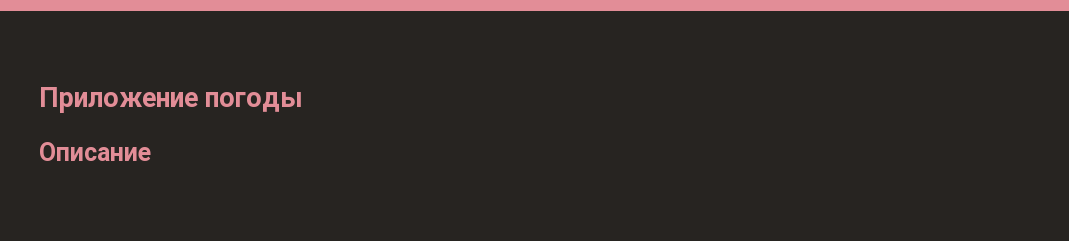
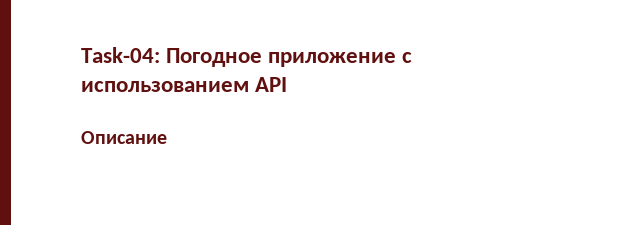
- Приложение погоды
+ Task-04: Погодное приложение с использованием API

